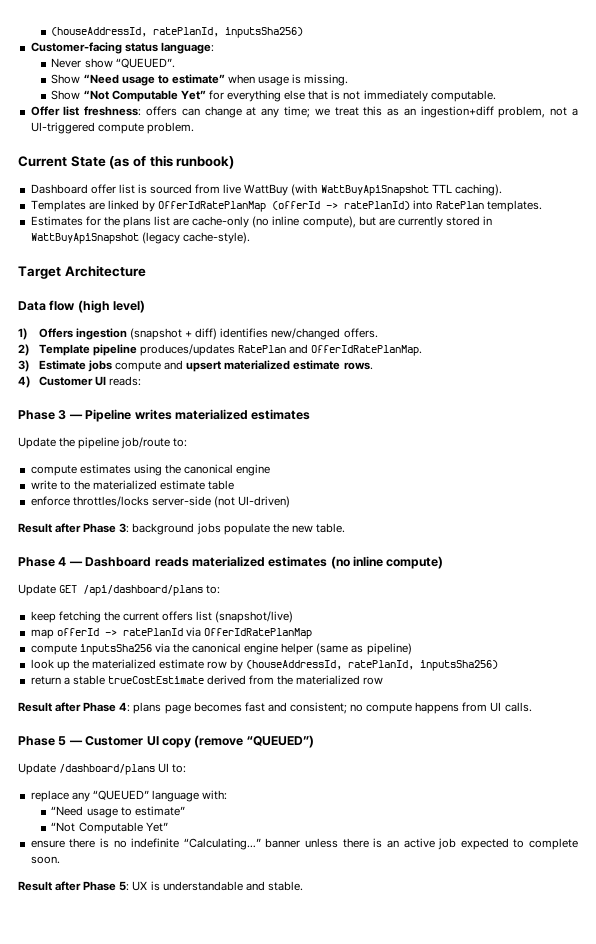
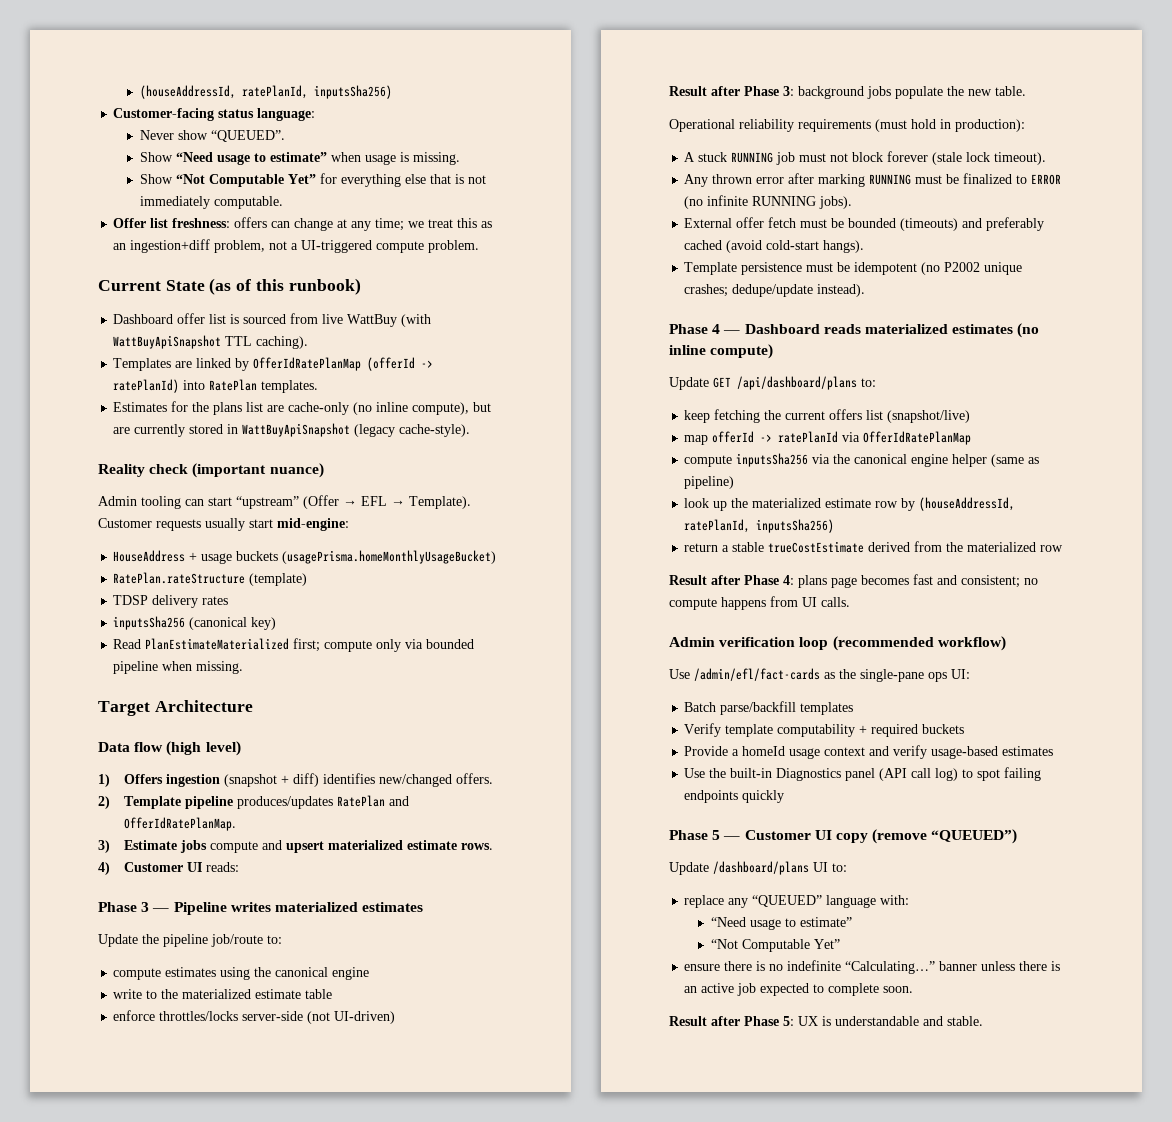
+ Reality check (important nuance)
+ Admin tooling can start “upstream” (Offer → EFL → Template). Customer requests usually start mid-engine:
+ HouseAddress + usage buckets (usagePrisma.homeMonthlyUsageBucket)
+ RatePlan.rateStructure (template)
+ TDSP delivery rates
+ inputsSha256 (canonical key)
+ Read PlanEstimateMaterialized first; compute only via bounded pipeline when missing.
+ Operational reliability requirements (must hold in production):
+ A stuck RUNNING job must not block forever (stale lock timeout).
+ Any thrown error after marking RUNNING must be finalized to ERROR (no infinite RUNNING jobs).
+ External offer fetch must be bounded (timeouts) and preferably cached (avoid cold-start hangs).
+ Template persistence must be idempotent (no P2002 unique crashes; dedupe/update instead).
+ Admin verification loop (recommended workflow)
+ Use /admin/efl/fact-cards as the single-pane ops UI:
+ Batch parse/backfill templates
+ Verify template computability + required buckets
+ Provide a homeId usage context and verify usage-based estimates
+ Use the built-in Diagnostics panel (API call log) to spot failing endpoints quickly

